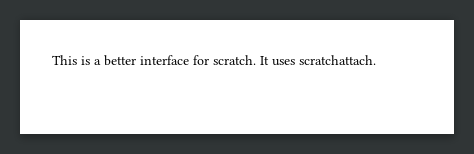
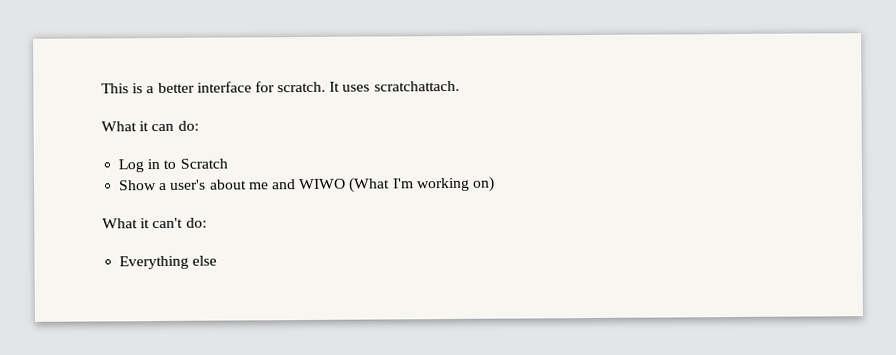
+ What it can do:
+ Log in to Scratch
+ Show a user's about me and WIWO (What I'm working on)
+ What it can't do:
+ Everything else

